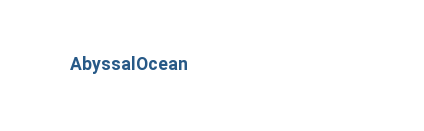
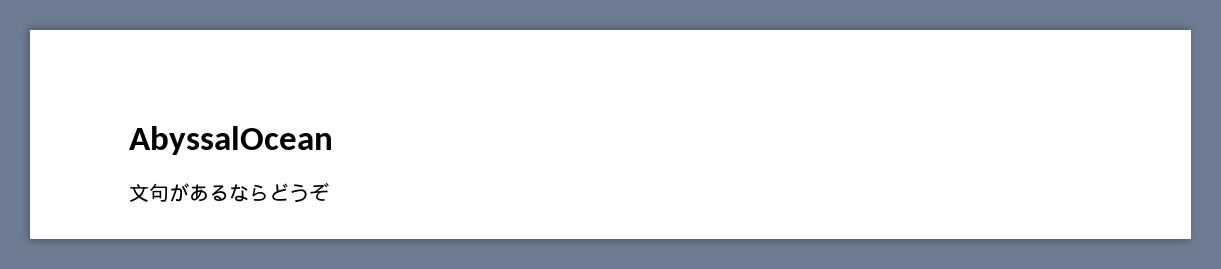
+ 文句があるならどうぞ

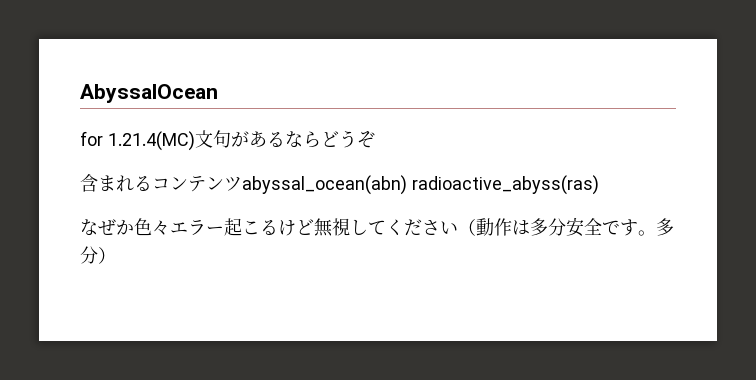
- 文句があるならどうぞ
+ for 1.21.4(MC)文句があるならどうぞ
+ 含まれるコンテンツabyssal_ocean(abn) radioactive_abyss(ras)
+ なぜか色々エラー起こるけど無視してください（動作は多分安全です。多分）

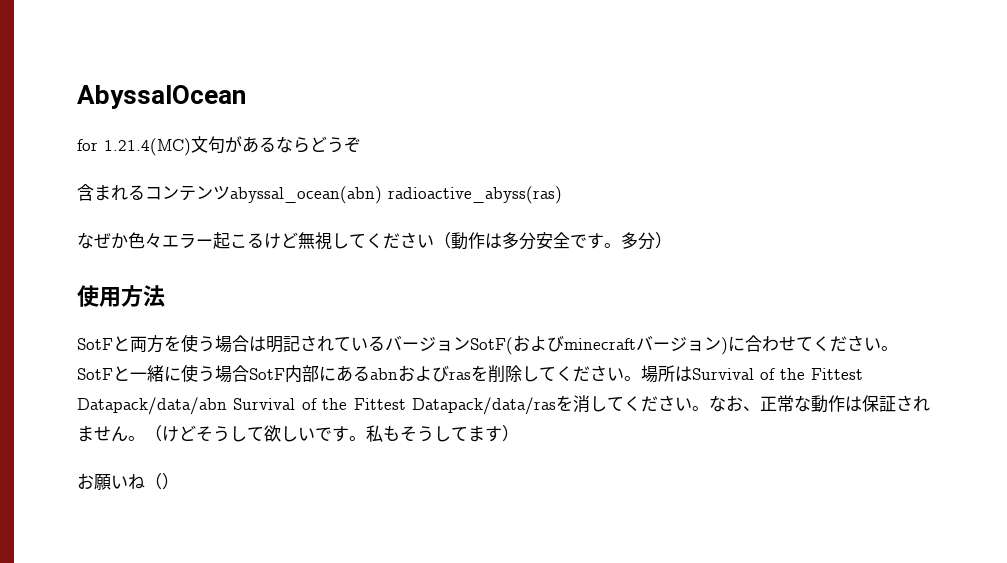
+ 使用方法
+ SotFと両方を使う場合は明記されているバージョンSotF(およびminecraftバージョン)に合わせてください。SotFと一緒に使う場合SotF内部にあるabnおよびrasを削除してください。場所はSurvival of the Fittest Datapack/data/abn Survival of the Fittest Datapack/data/rasを消してください。なお、正常な動作は保証されません。（けどそうして欲しいです。私もそうしてます）
+ お願いね（）

